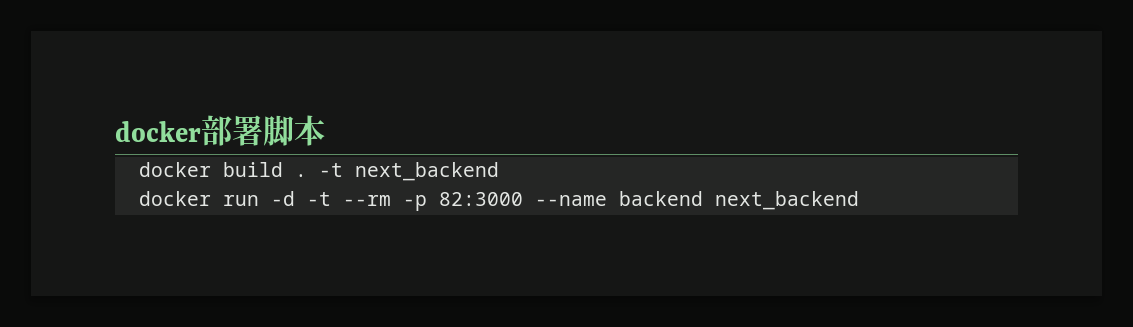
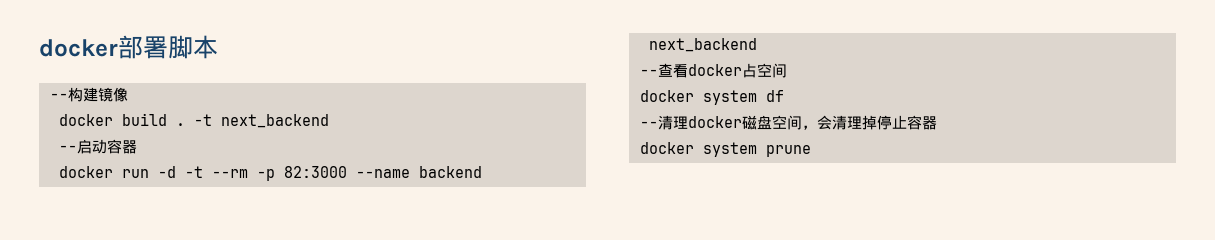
+ --构建镜像
+ --启动容器
+ --查看docker占空间
+ docker system df
+ --清理docker磁盘空间，会清理掉停止容器
+ docker system prune

